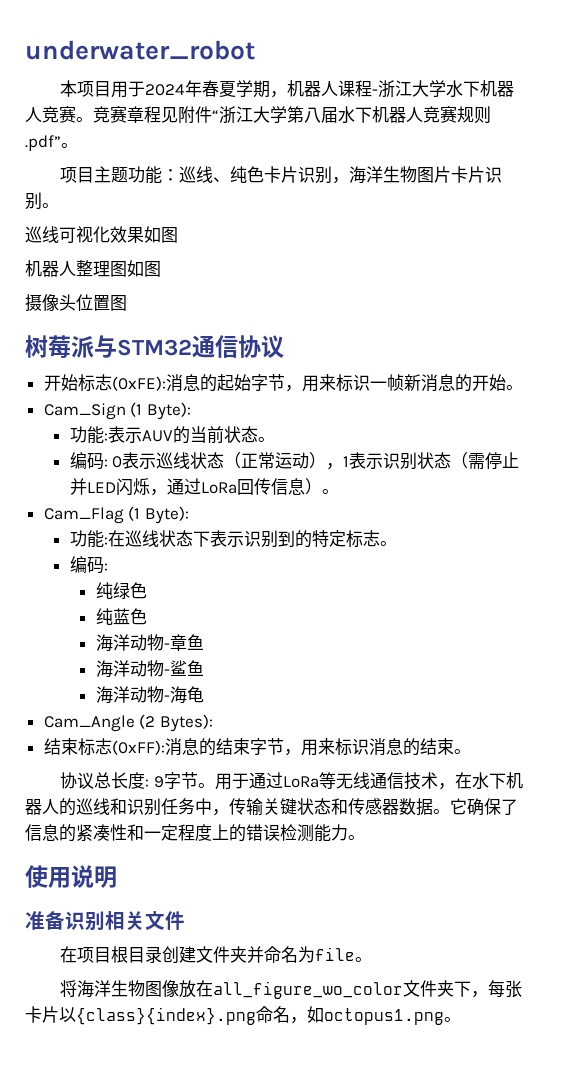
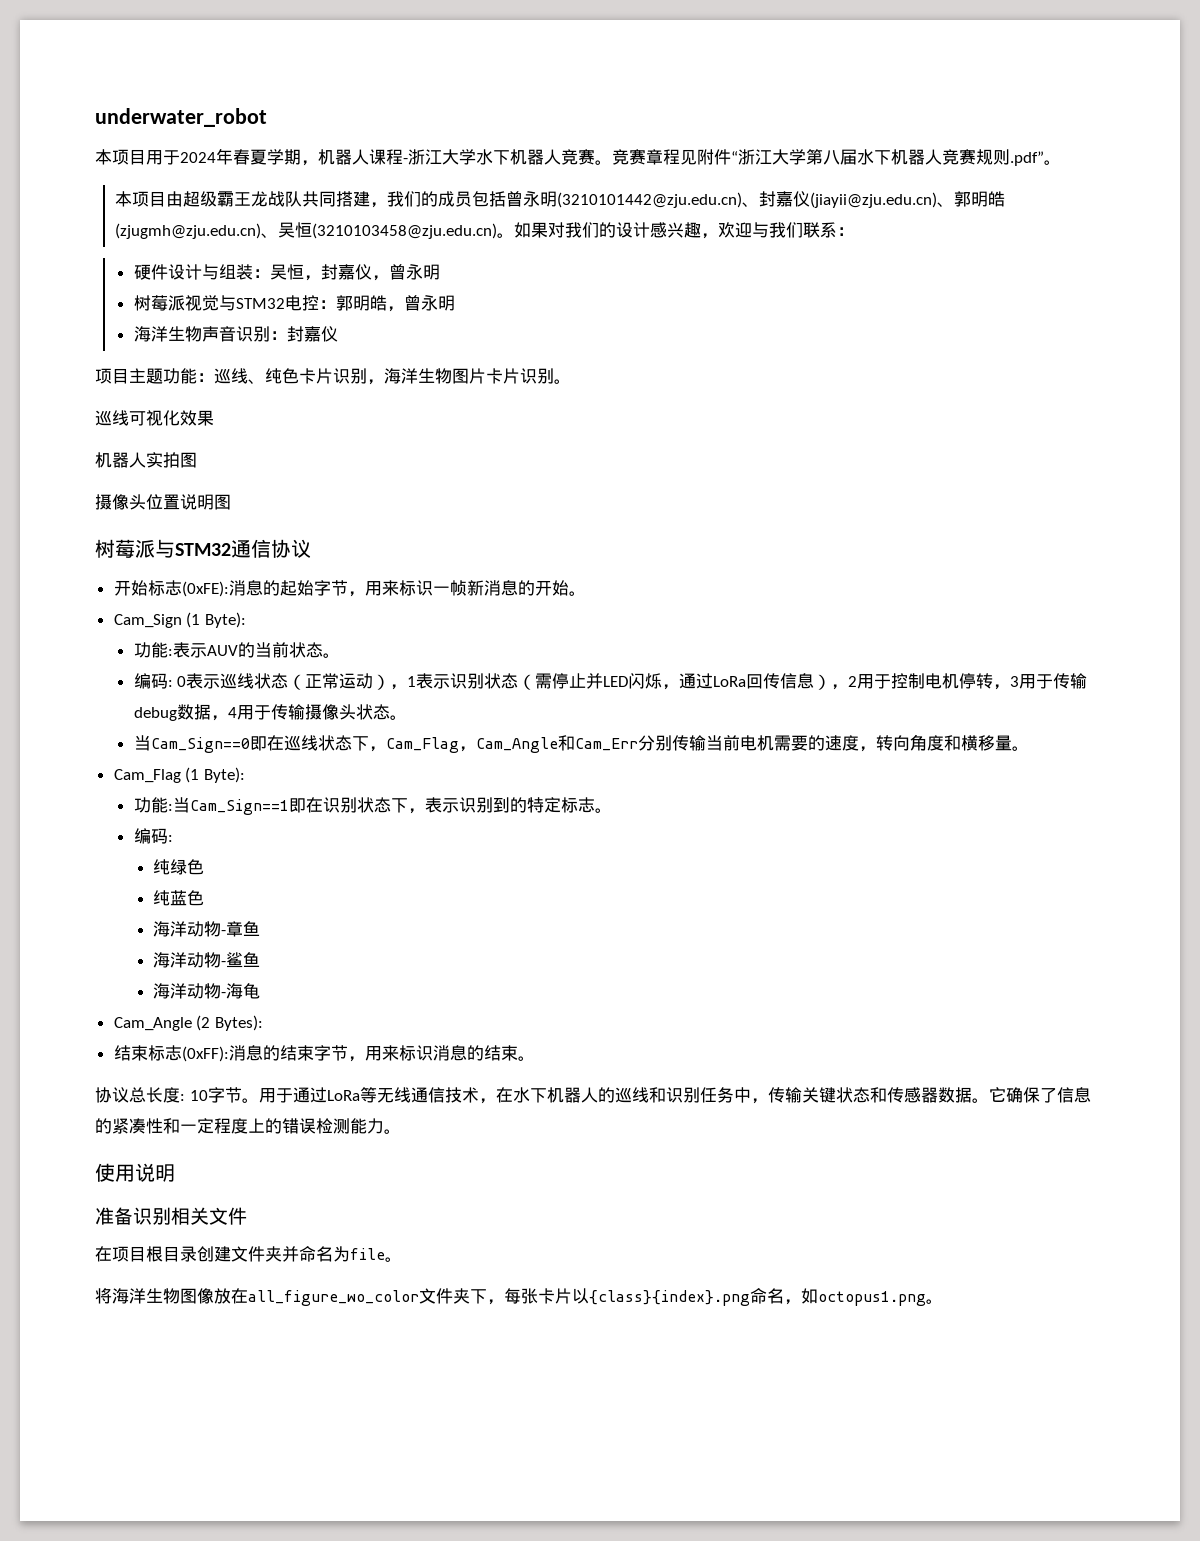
+ 本项目由超级霸王龙战队共同搭建，我们的成员包括曾永明(3210101442@zju.edu.cn)、封嘉仪(jiayii@zju.edu.cn)、郭明皓(zjugmh@zju.edu.cn)、吴恒(3210103458@zju.edu.cn)。如果对我们的设计感兴趣，欢迎与我们联系：
+ 硬件设计与组装：吴恒，封嘉仪，曾永明
+ 树莓派视觉与STM32电控：郭明皓，曾永明
+ 海洋生物声音识别：封嘉仪
- 巡线可视化效果如图
- 机器人整理图如图
+ 巡线可视化效果
+ 机器人实拍图
- 摄像头位置图
+ 摄像头位置说明图
- 编码: 0表示巡线状态（正常运动），1表示识别状态（需停止并LED闪烁，通过LoRa回传信息）。
+ 编码: 0表示巡线状态（正常运动），1表示识别状态（需停止并LED闪烁，通过LoRa回传信息），2用于控制电机停转，3用于传输debug数据，4用于传输摄像头状态。
+ 当Cam_Sign==0即在巡线状态下，Cam_Flag，Cam_Angle和Cam_Err分别传输当前电机需要的速度，转向角度和横移量。
- 功能:在巡线状态下表示识别到的特定标志。
+ 功能:当Cam_Sign==1即在识别状态下，表示识别到的特定标志。
- 协议总长度: 9字节。
+ 协议总长度: 10字节。

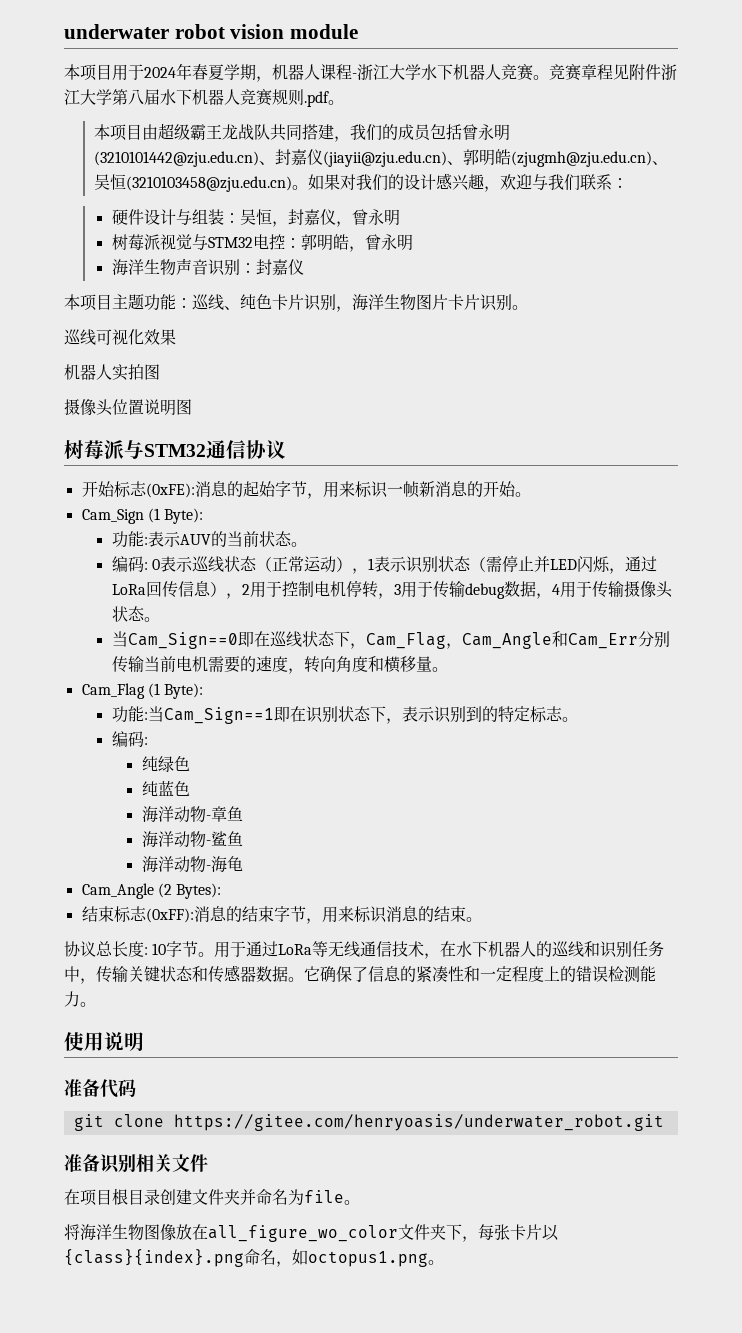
- underwater_robot
+ underwater robot vision module
- 竞赛章程见附件“浙江大学第八届水下机器人竞赛规则.pdf”。
+ 竞赛章程见附件浙江大学第八届水下机器人竞赛规则.pdf。
- 项目主题功能：巡线、纯色卡片识别，海洋生物图片卡片识别。
+ 本项目主题功能：巡线、纯色卡片识别，海洋生物图片卡片识别。
+ 准备代码
+ git clone https://gitee.com/henryoasis/underwater_robot.git

